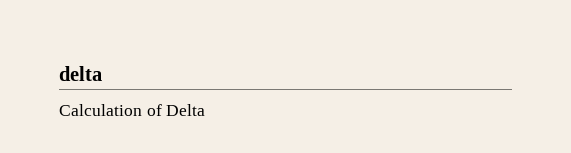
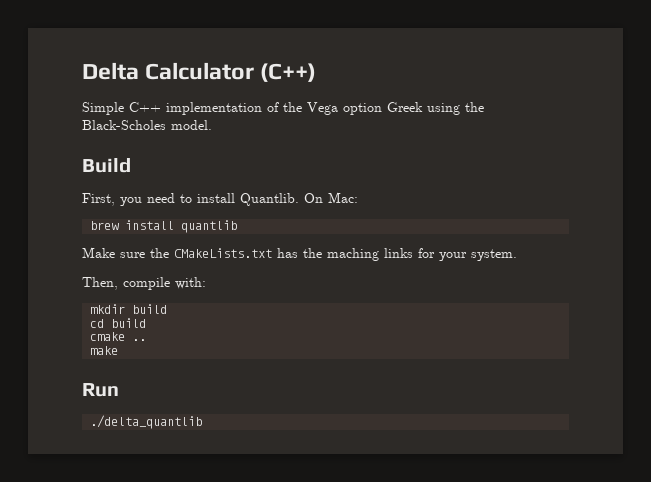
- delta
- Calculation of Delta
+ Delta Calculator (C++)
+ Simple C++ implementation of the Vega option Greek using the Black-Scholes model.
+ Build
+ First, you need to install Quantlib. On Mac:
+ brew install quantlib
+ Make sure the CMakeLists.txt has the maching links for your system.
+ Then, compile with:
+ mkdir build
+ cd build
+ cmake ..
+ make
+ Run
+ ./delta_quantlib

